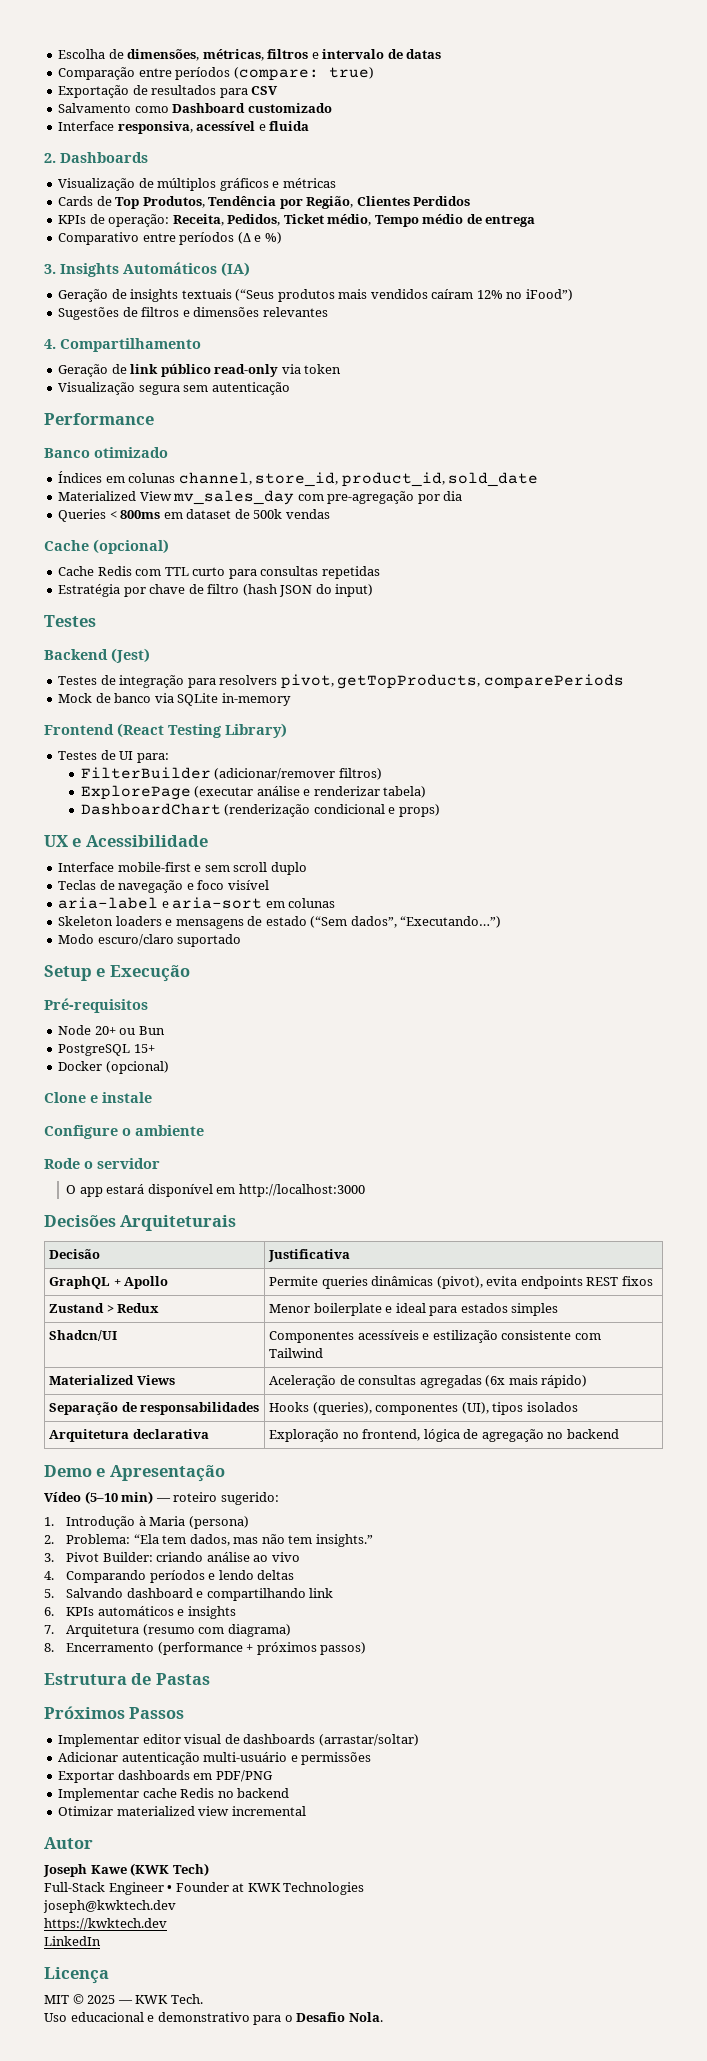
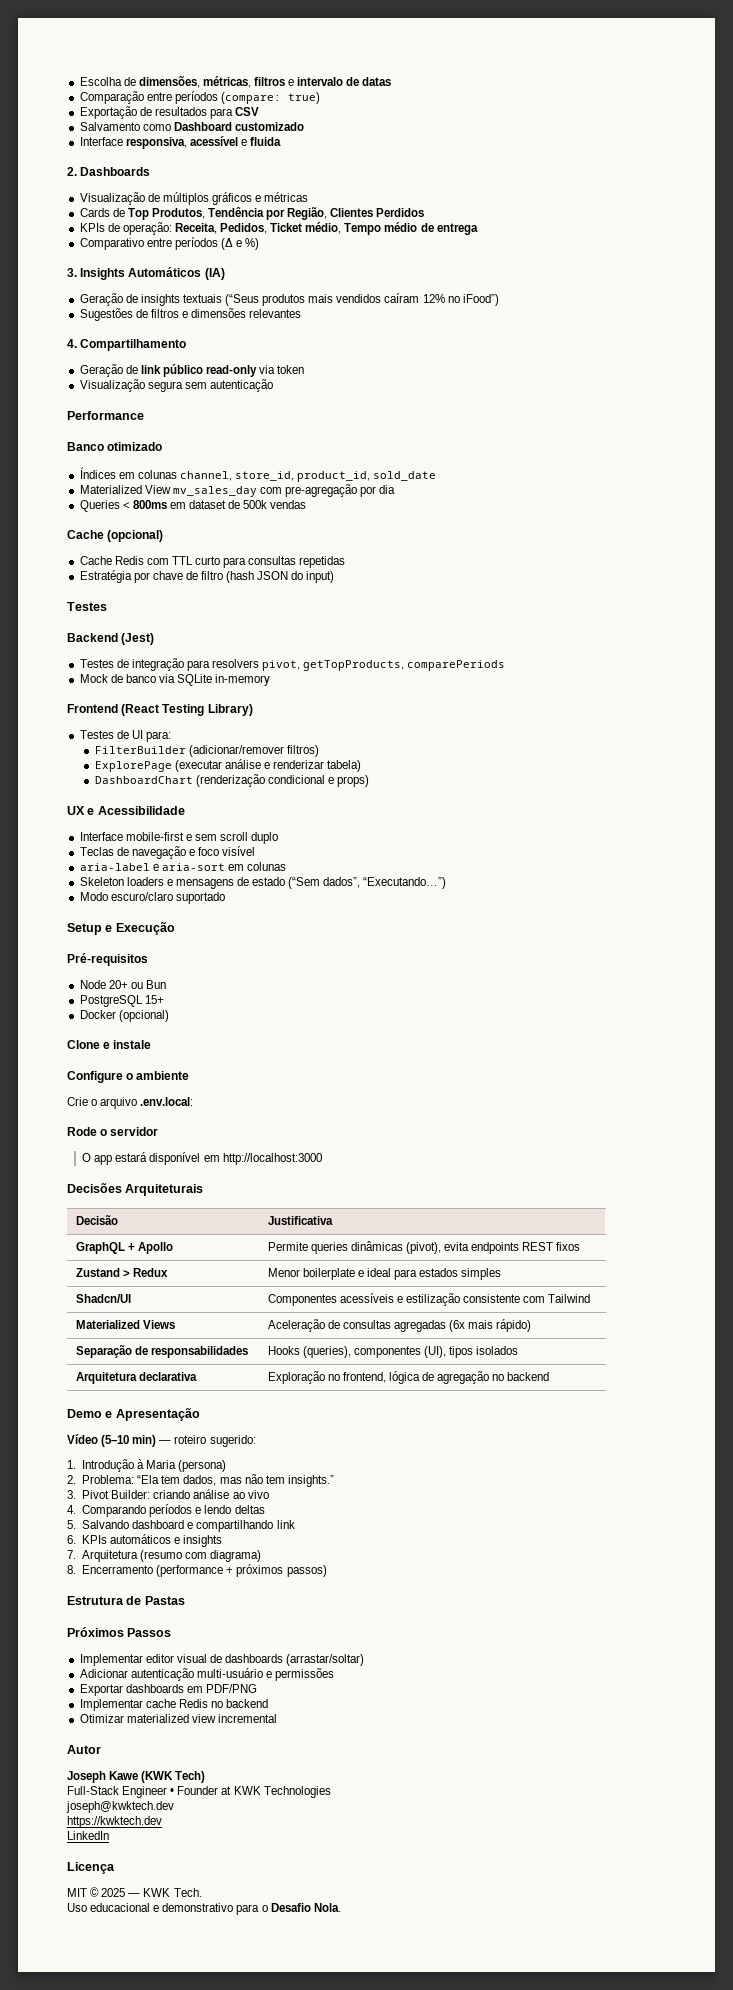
+ Crie o arquivo .env.local:

